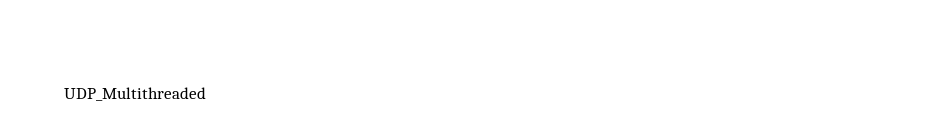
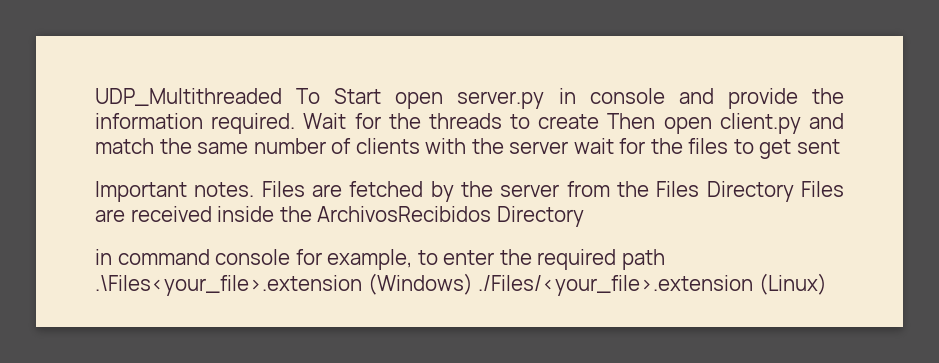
- UDP_Multithreaded
+ UDP_Multithreaded To Start open server.py in console and provide the information required. Wait for the threads to create Then open client.py and match the same number of clients with the server wait for the files to get sent
+ Important notes. Files are fetched by the server from the Files Directory Files are received inside the ArchivosRecibidos Directory
+ in command console for example, to enter the required path .\Files<your_file>.extension (Windows) ./Files/<your_file>.extension (Linux)

